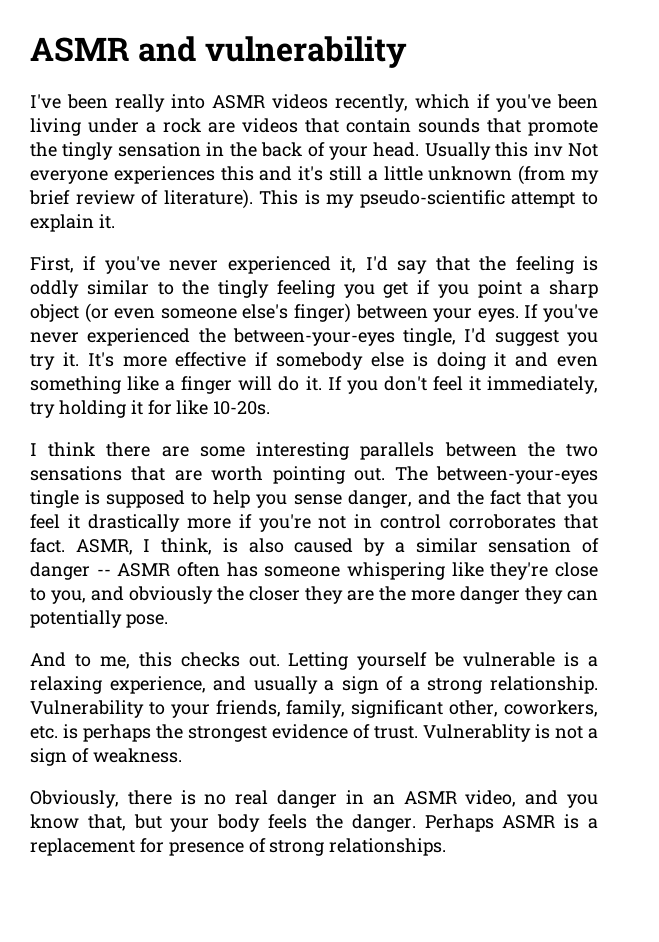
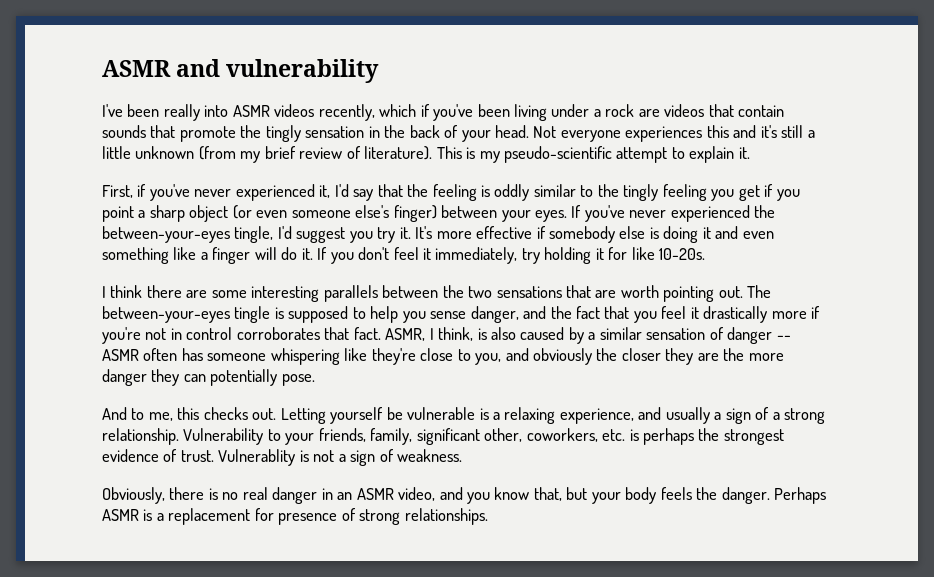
- Usually this inv Not everyone experiences this and it's still a little unknown (from my brief review of literature).
+ Not everyone experiences this and it's still a little unknown (from my brief review of literature).

